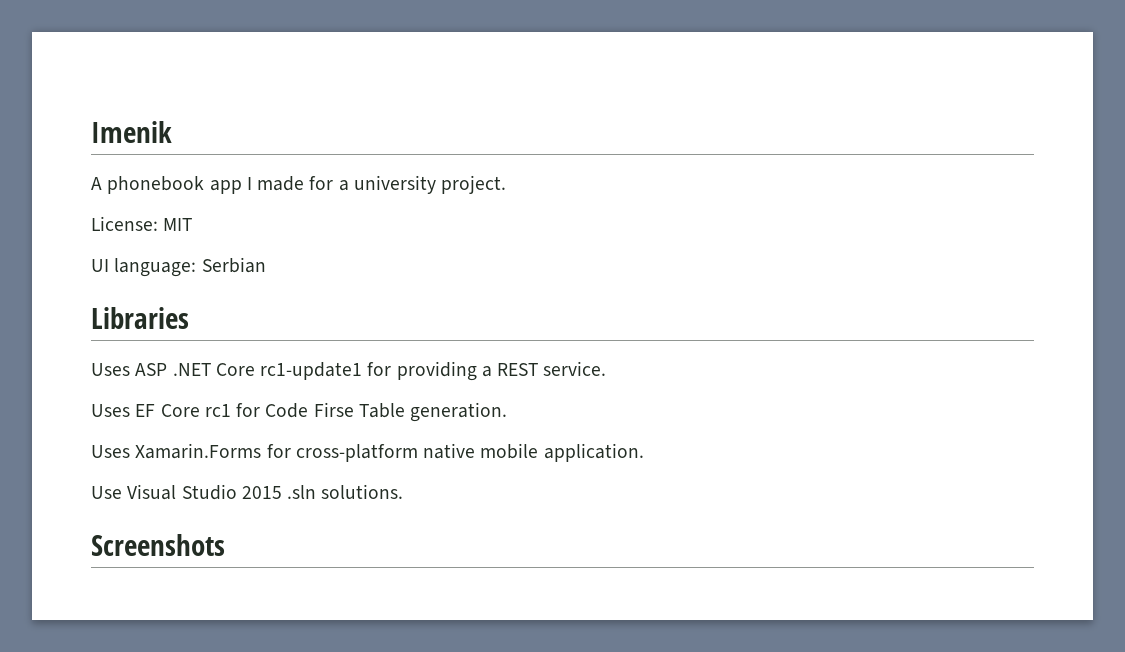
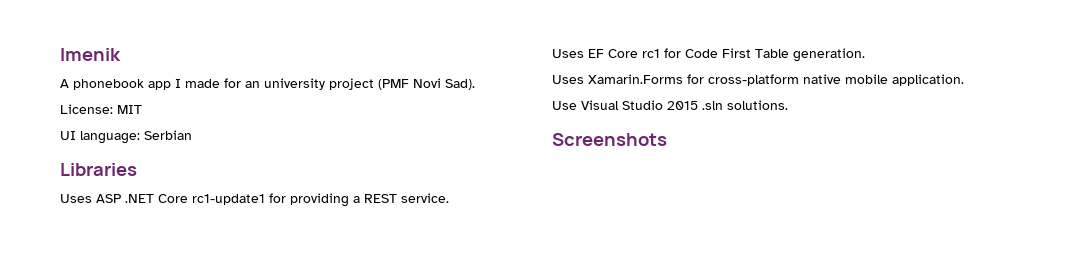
- A phonebook app I made for a university project.
+ A phonebook app I made for an university project (PMF Novi Sad).
- Uses EF Core rc1 for Code Firse Table generation.
+ Uses EF Core rc1 for Code First Table generation.

